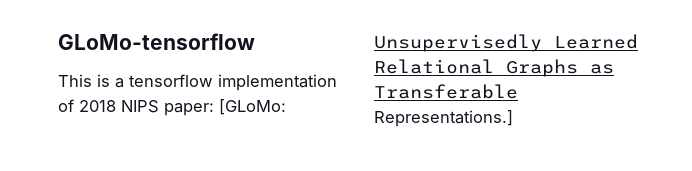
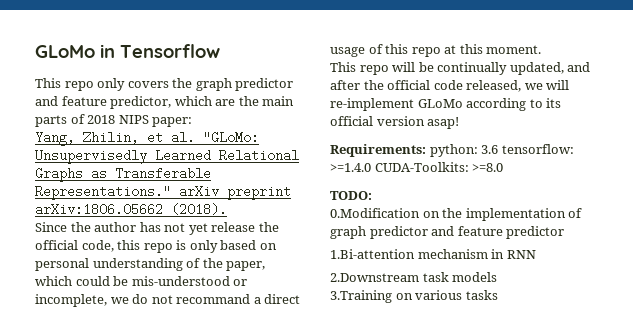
- GLoMo-tensorflow
- This is a tensorflow implementation of 2018 NIPS paper: [GLoMo: Unsupervisedly Learned Relational Graphs as Transferable Representations.]
+ GLoMo in Tensorflow
+ This repo only covers the graph predictor and feature predictor, which are the main parts of 2018 NIPS paper:
+ Yang, Zhilin, et al. "GLoMo: Unsupervisedly Learned Relational Graphs as Transferable Representations." arXiv preprint arXiv:1806.05662 (2018).
+ Since the author has not yet release the official code, this repo is only based on personal understanding of the paper, which could be mis-understood or incomplete, we do not recommand a direct usage of this repo at this moment.
+ This repo will be continually updated, and after the official code released, we will re-implement GLoMo according to its official version asap!
+ Requirements: python: 3.6 tensorflow: >=1.4.0 CUDA-Toolkits: >=8.0
+ TODO:
+ 0.Modification on the implementation of graph predictor and feature predictor
+ 1.Bi-attention mechanism in RNN
+ 2.Downstream task models
+ 3.Training on various tasks

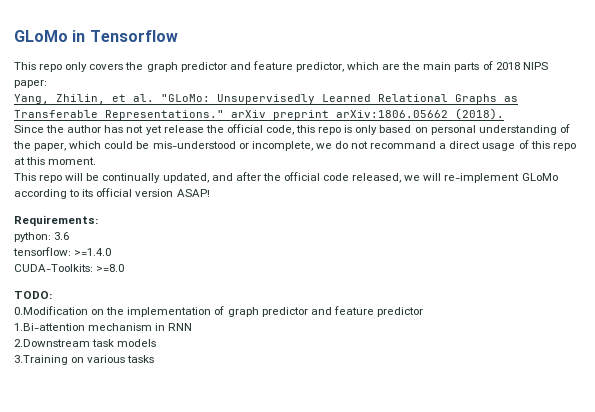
- This repo will be continually updated, and after the official code released, we will re-implement GLoMo according to its official version asap!
+ This repo will be continually updated, and after the official code released, we will re-implement GLoMo according to its official version ASAP!
- Requirements: python: 3.6 tensorflow: >=1.4.0 CUDA-Toolkits: >=8.0
+ Requirements:
+ python: 3.6
+ tensorflow: >=1.4.0
+ CUDA-Toolkits: >=8.0

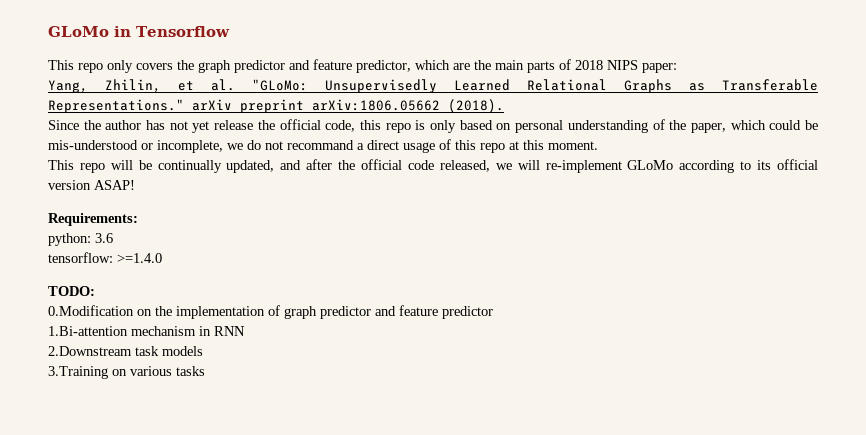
- CUDA-Toolkits: >=8.0

